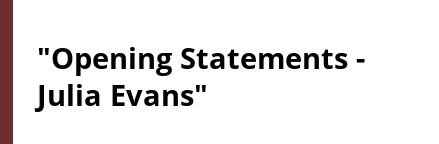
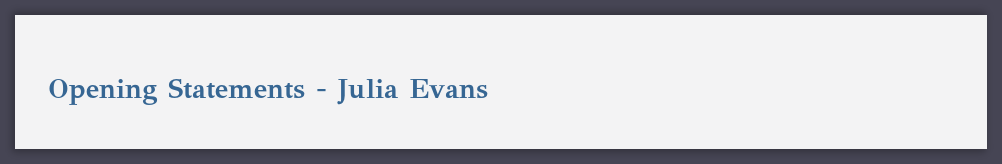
- "Opening Statements - Julia Evans"
+ Opening Statements - Julia Evans

